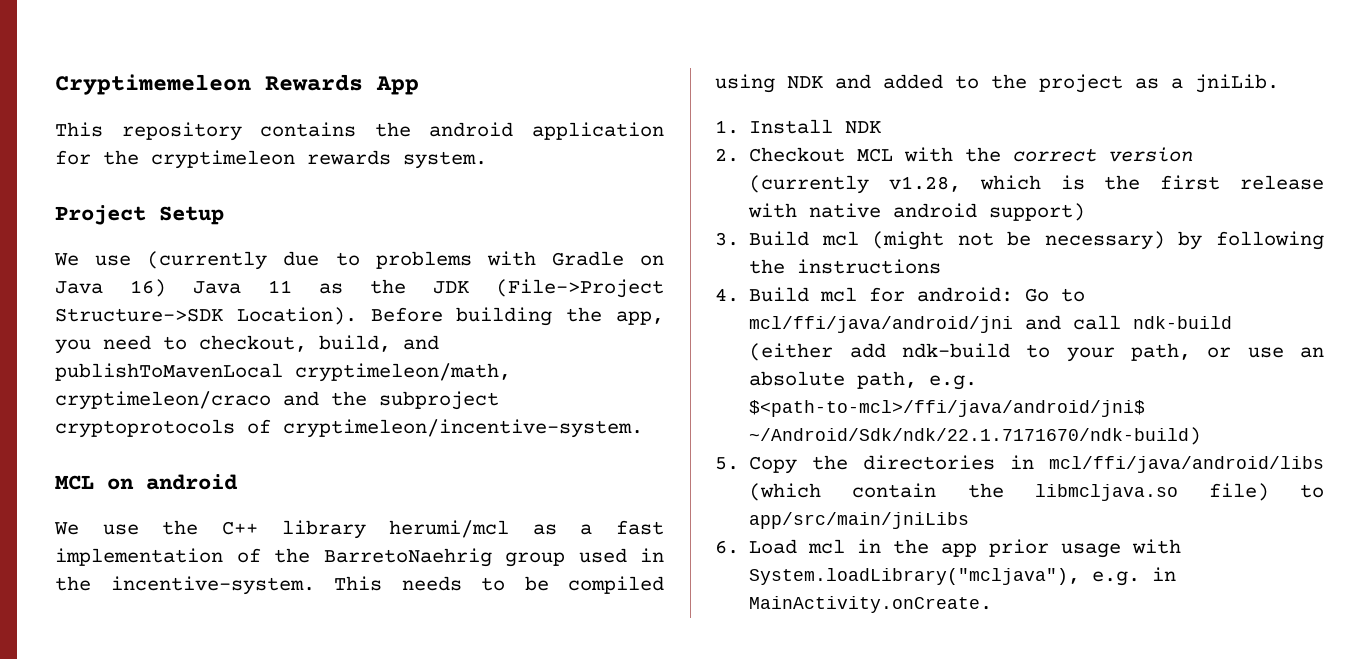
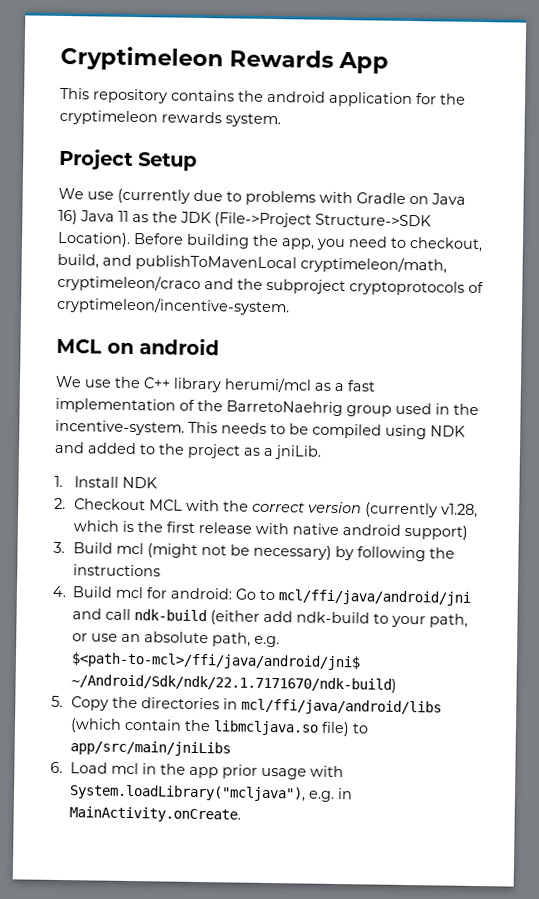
- Cryptimemeleon Rewards App
+ Cryptimeleon Rewards App

